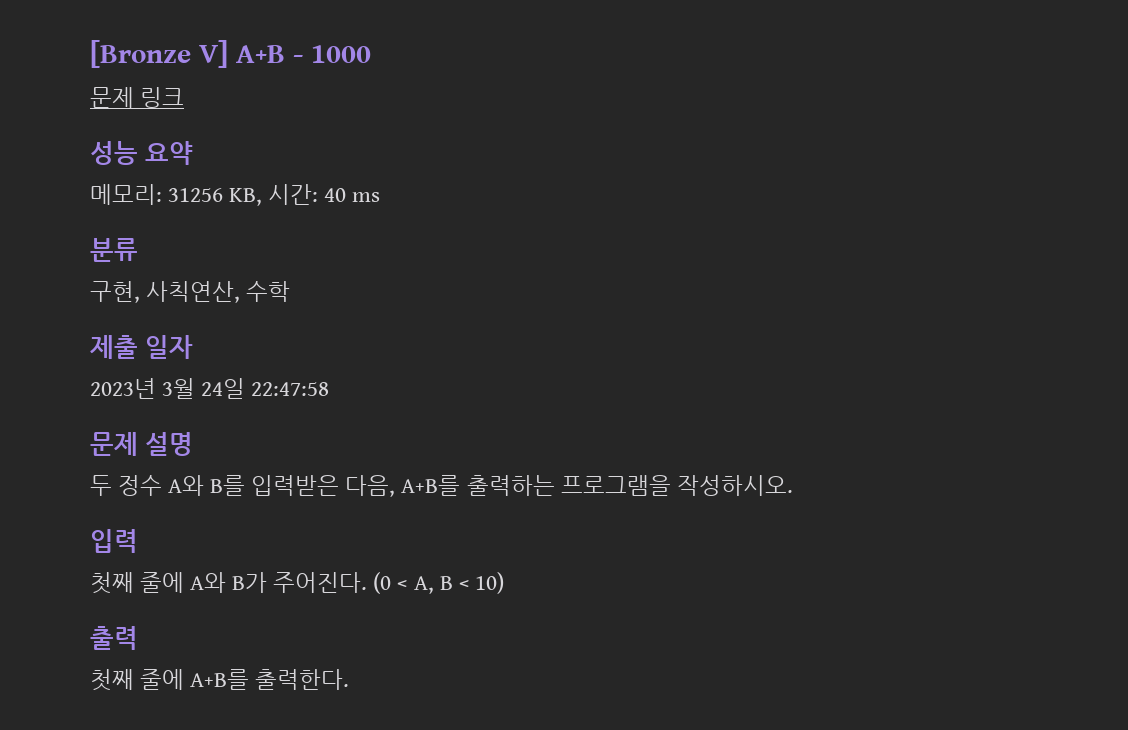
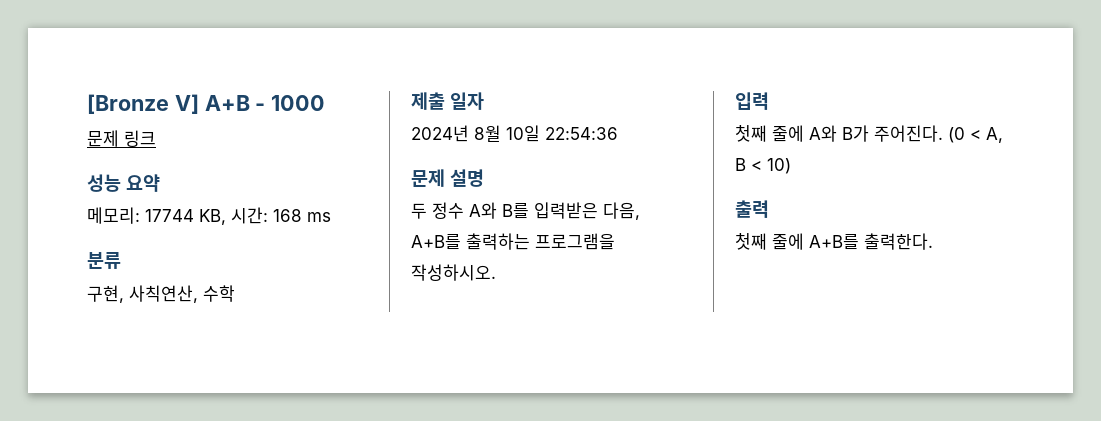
- 메모리: 31256 KB, 시간: 40 ms
+ 메모리: 17744 KB, 시간: 168 ms
- 2023년 3월 24일 22:47:58
+ 2024년 8월 10일 22:54:36

